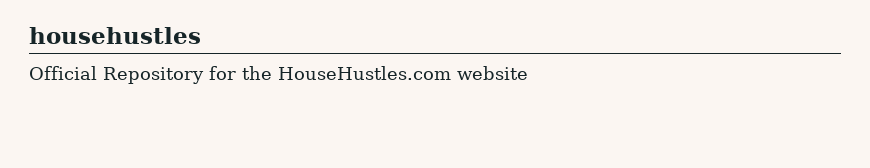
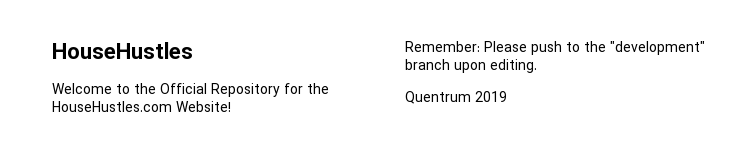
- househustles
- Official Repository for the HouseHustles.com website
+ HouseHustles
+ Welcome to the Official Repository for the HouseHustles.com Website!
+ Remember: Please push to the "development" branch upon editing.
+ Quentrum 2019

